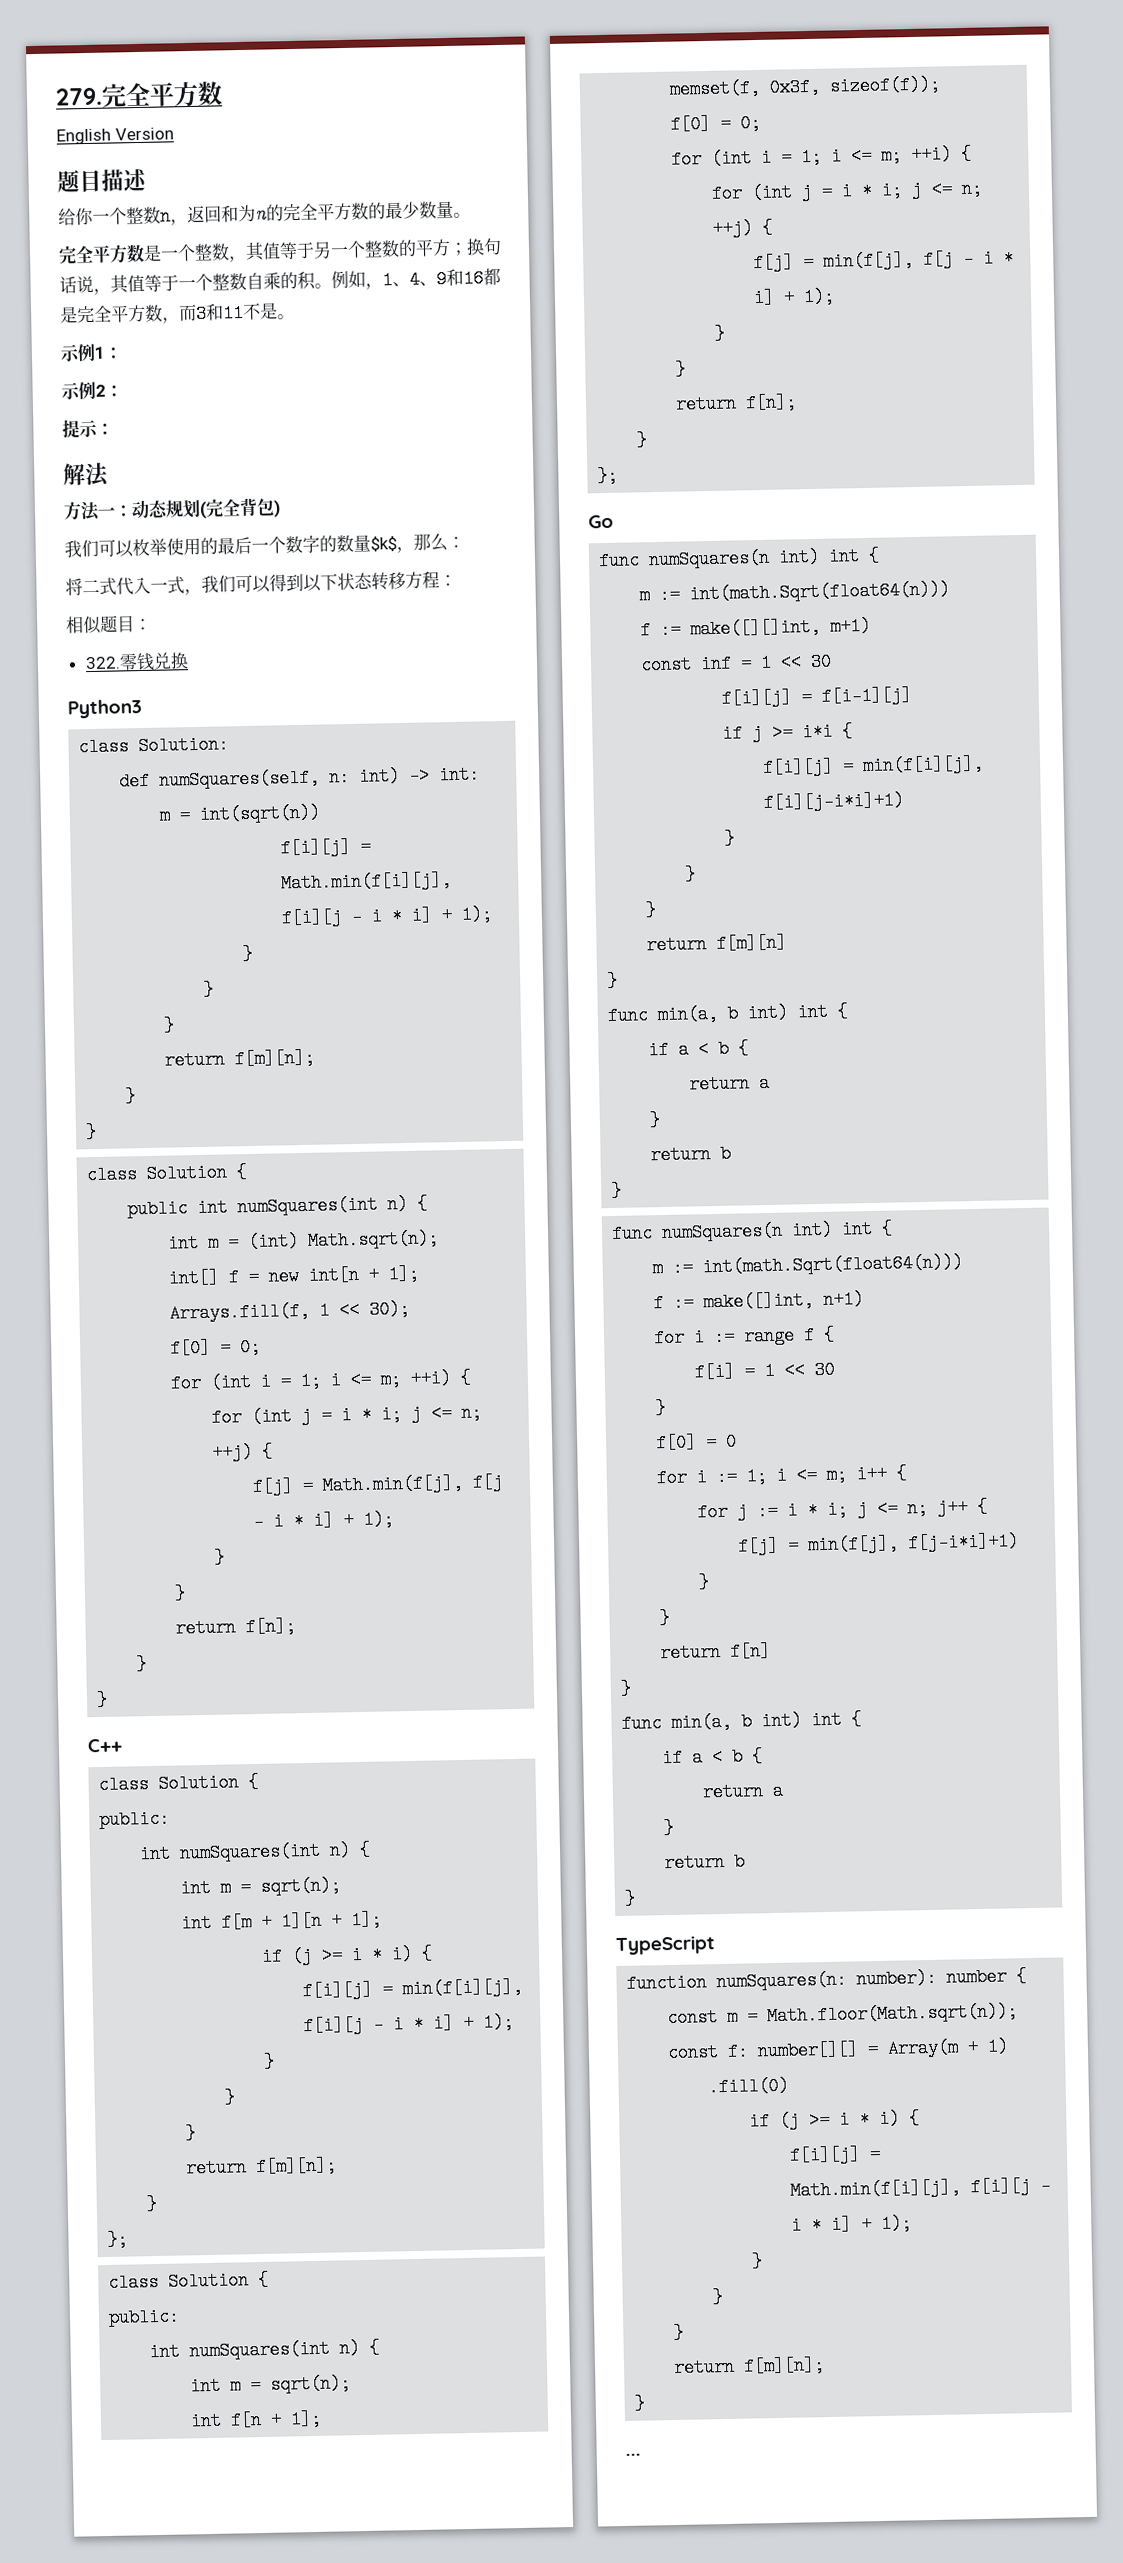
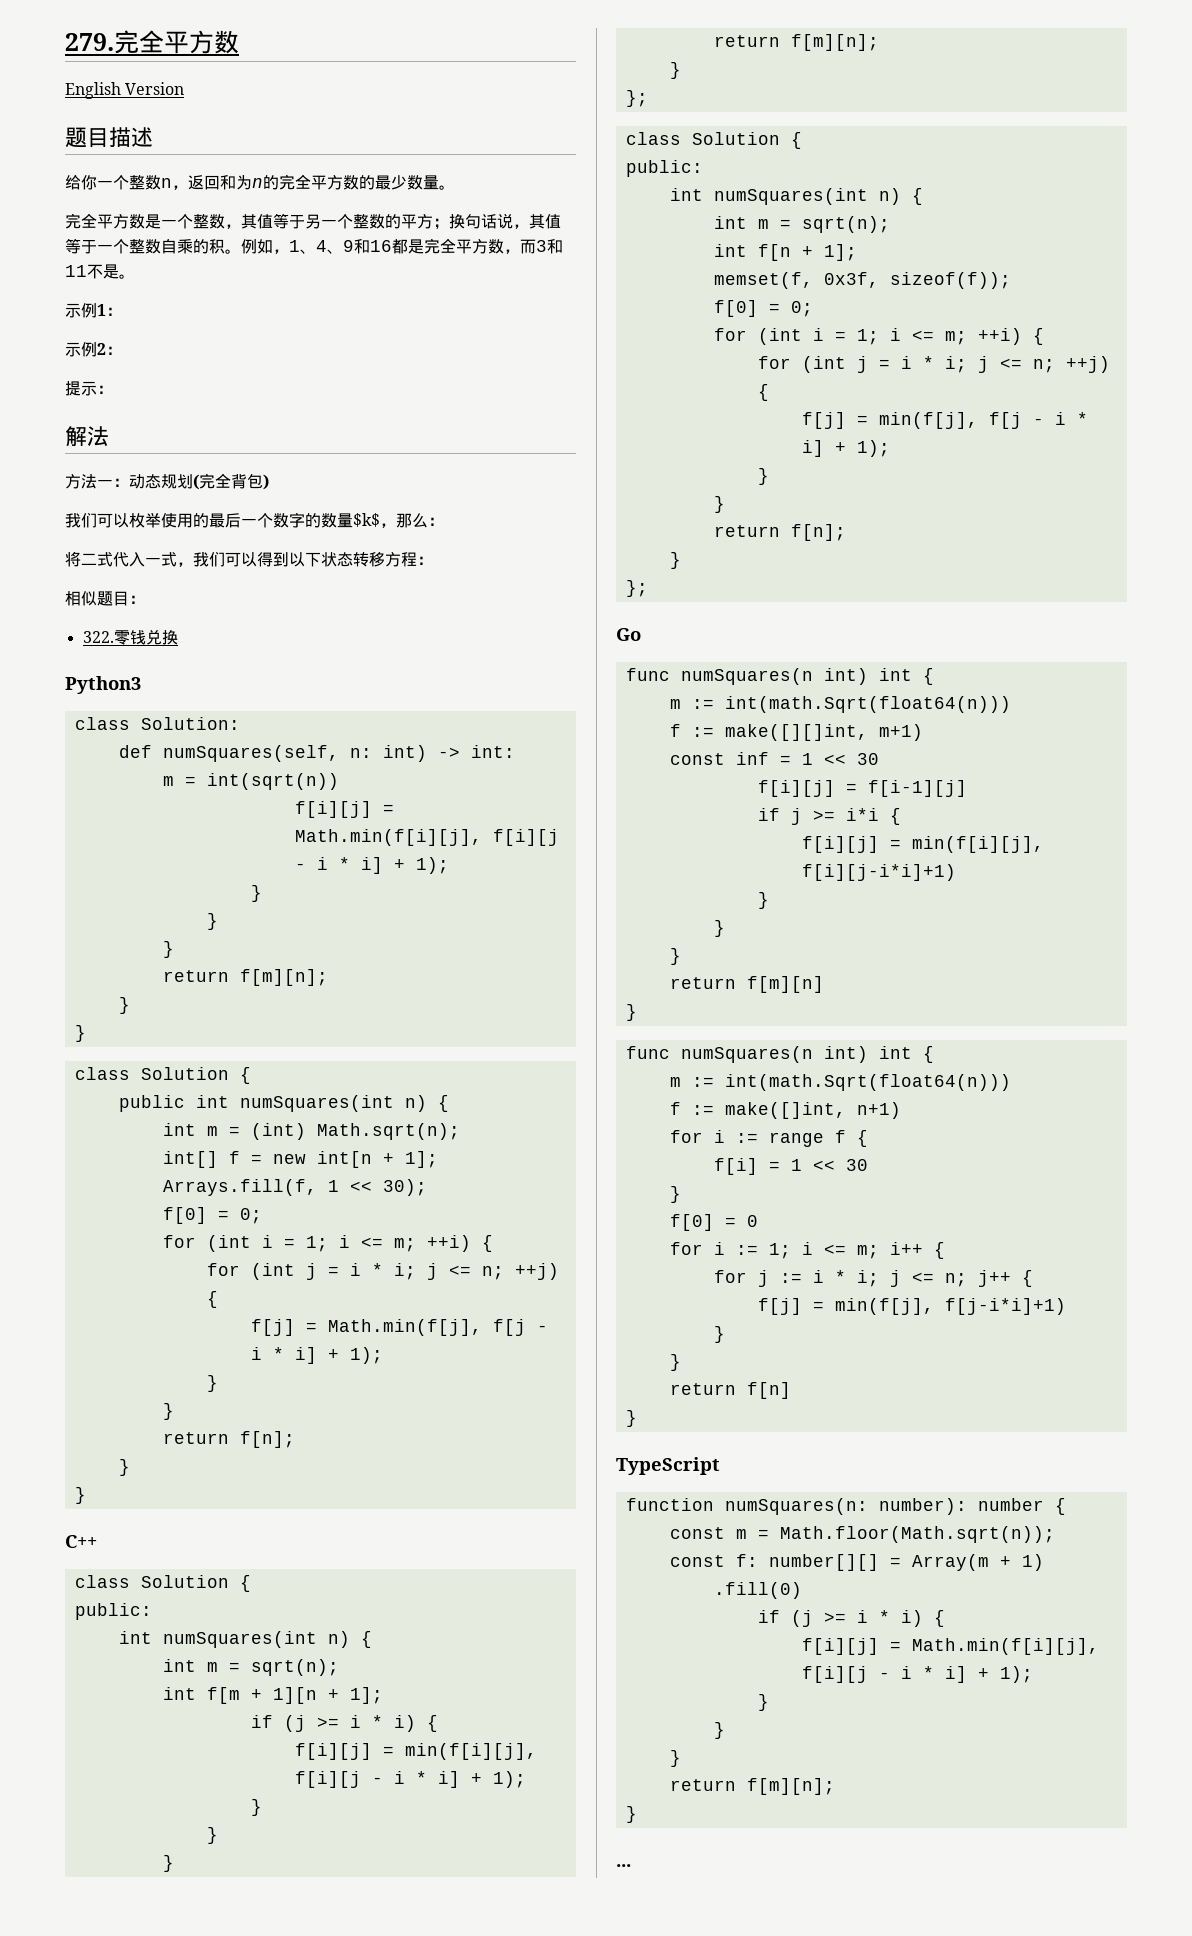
  return f[m][n]
- }
- func min(a, b int) int {
- if a < b {
- return a
- }
- return b
  return f[n]
- }
- func min(a, b int) int {
- if a < b {
- return a
- }
- return b

